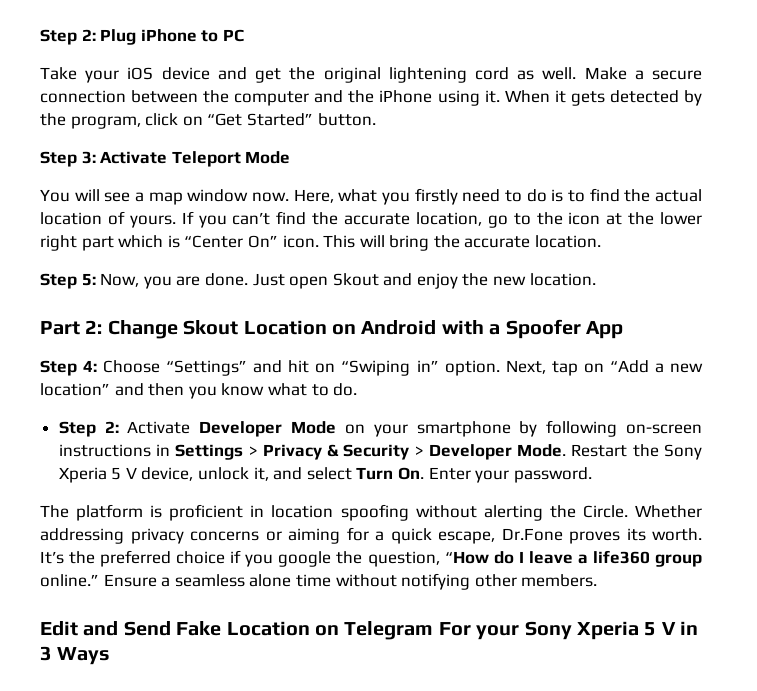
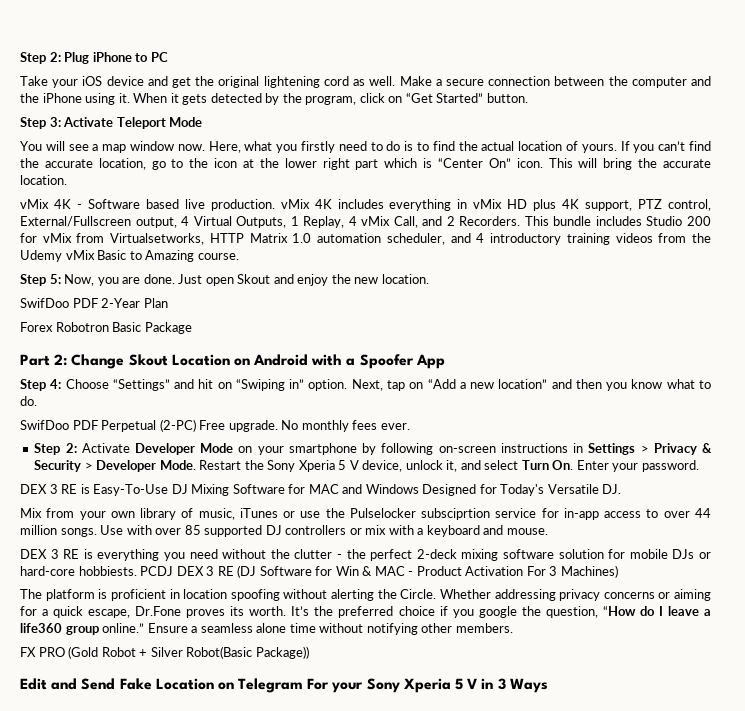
+ vMix 4K - Software based live production. vMix 4K includes everything in vMix HD plus 4K support, PTZ control, External/Fullscreen output, 4 Virtual Outputs, 1 Replay, 4 vMix Call, and 2 Recorders. This bundle includes Studio 200 for vMix from Virtualsetworks, HTTP Matrix 1.0 automation scheduler, and 4 introductory training videos from the Udemy vMix Basic to Amazing course.
+ SwifDoo PDF 2-Year Plan
+ Forex Robotron Basic Package
+ SwifDoo PDF Perpetual (2-PC) Free upgrade. No monthly fees ever.
+ DEX 3 RE is Easy-To-Use DJ Mixing Software for MAC and Windows Designed for Today's Versatile DJ.
+ Mix from your own library of music, iTunes or use the Pulselocker subsciprtion service for in-app access to over 44 million songs. Use with over 85 supported DJ controllers or mix with a keyboard and mouse.
+ DEX 3 RE is everything you need without the clutter - the perfect 2-deck mixing software solution for mobile DJs or hard-core hobbiests. PCDJ DEX 3 RE (DJ Software for Win & MAC - Product Activation For 3 Machines)
+ FX PRO (Gold Robot + Silver Robot(Basic Package))

